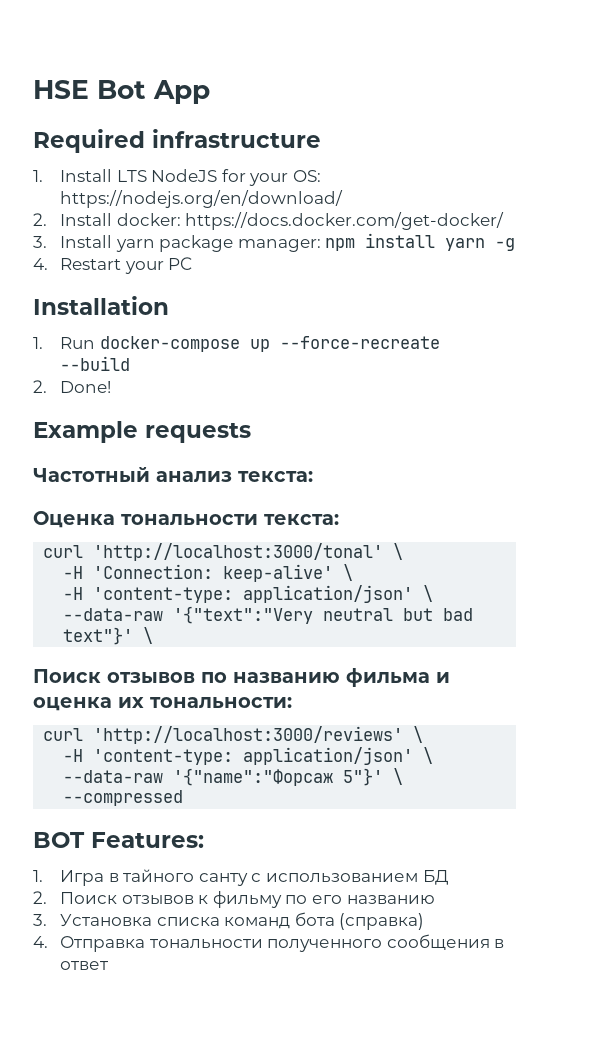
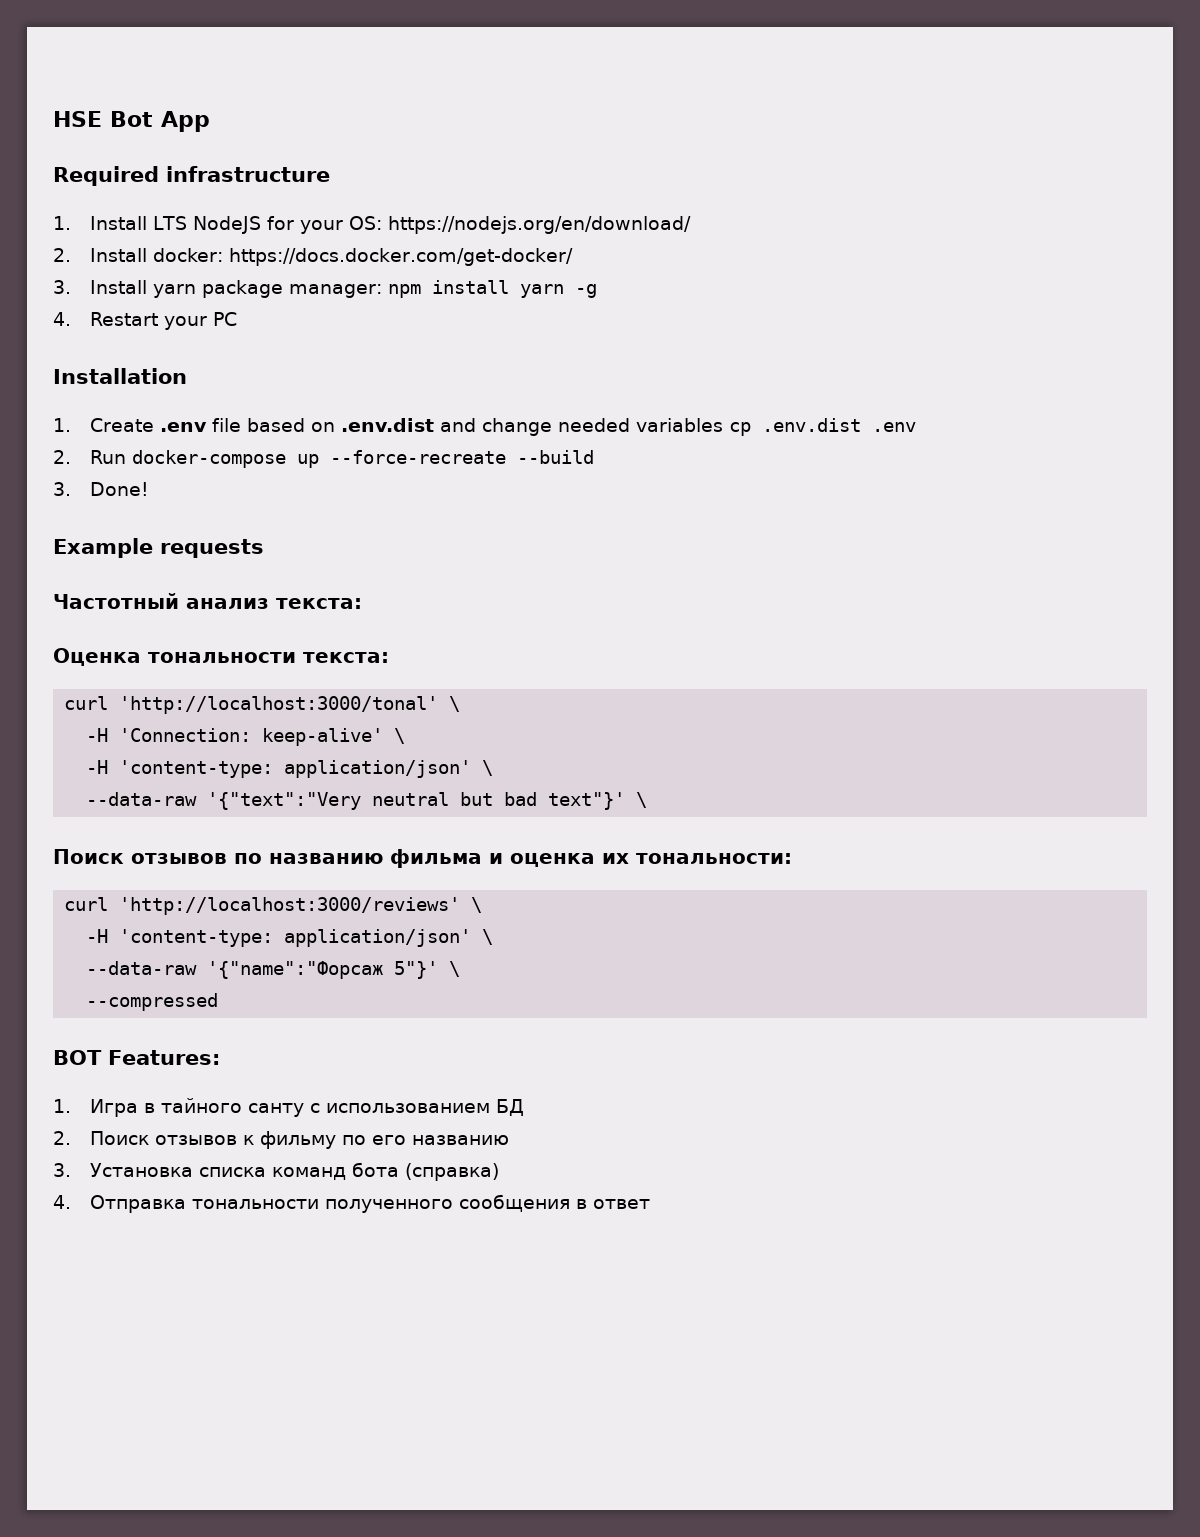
- 1. Run docker-compose up --force-recreate --build
+ 1. Create .env file based on .env.dist and change needed variables cp .env.dist .env
+ 2. Run docker-compose up --force-recreate --build
- 2. Done!
+ 3. Done!

